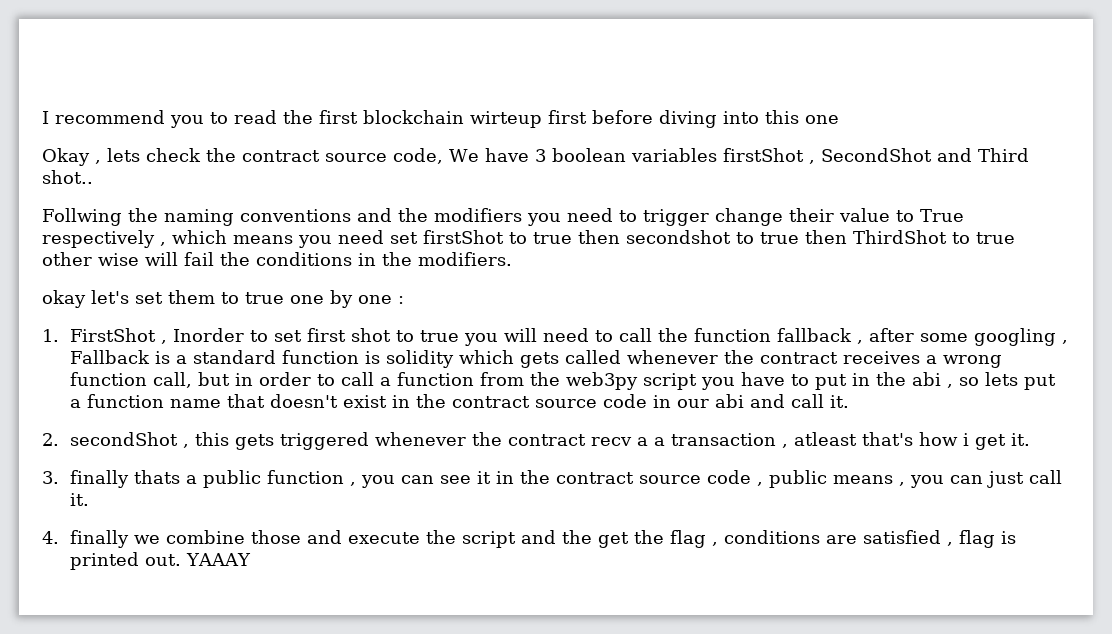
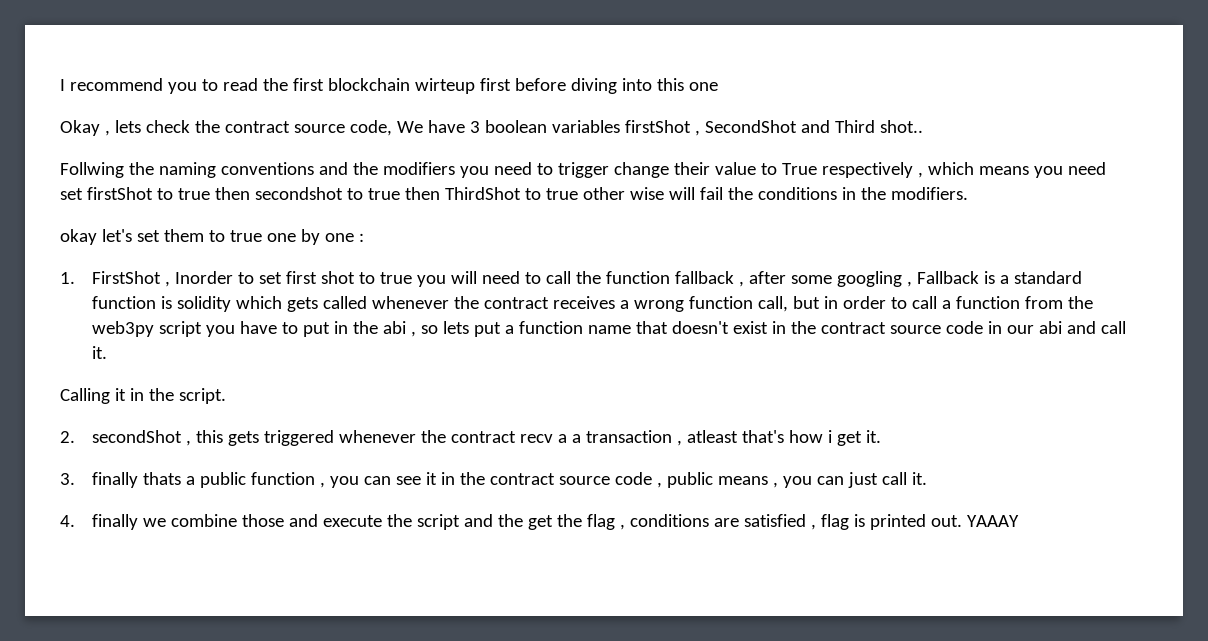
+ Calling it in the script.

